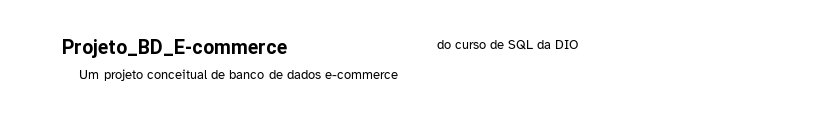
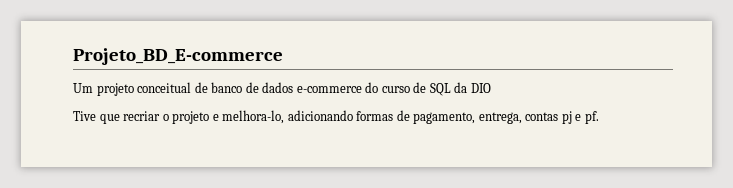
+ Tive que recriar o projeto e melhora-lo, adicionando formas de pagamento, entrega, contas pj e pf.

